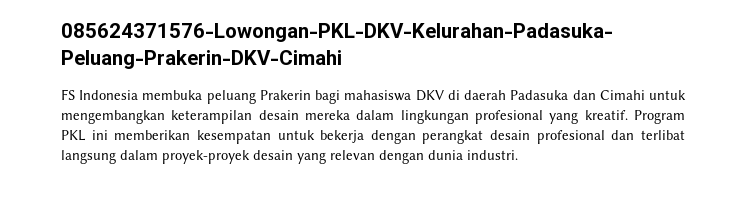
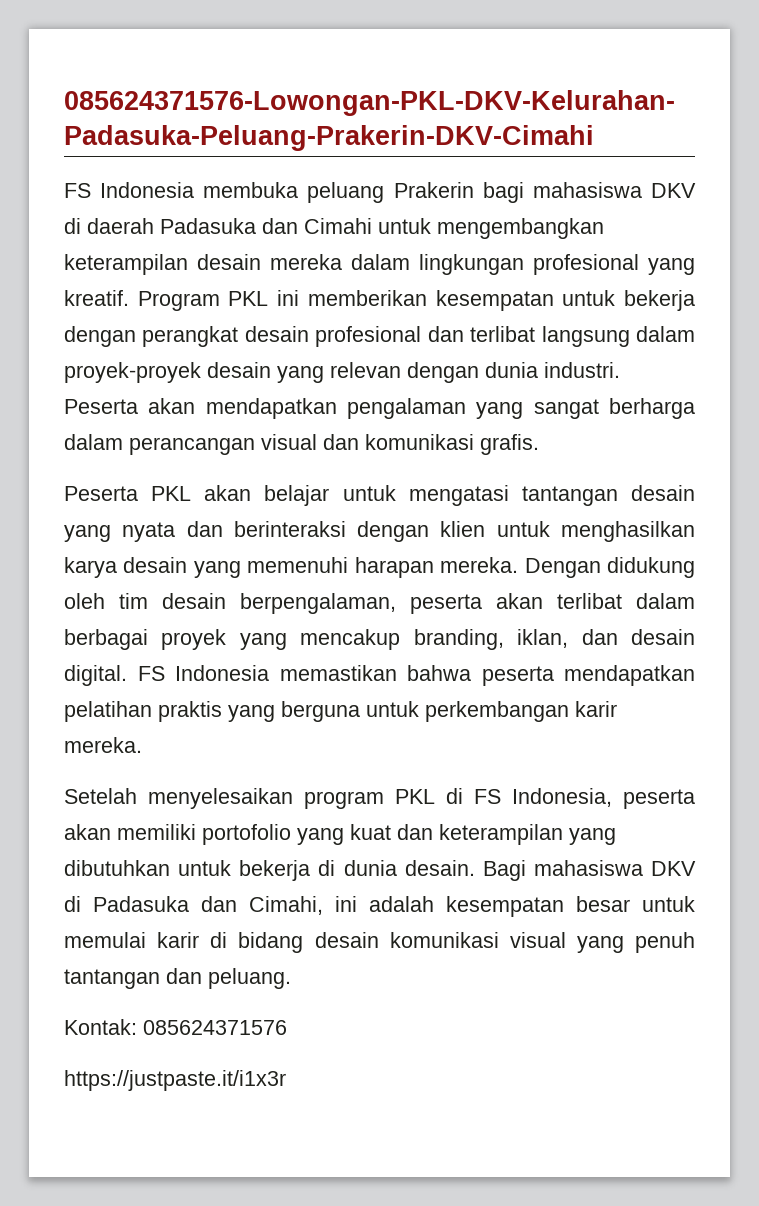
+ Peserta akan mendapatkan pengalaman yang sangat berharga dalam perancangan visual dan komunikasi grafis.
+ Peserta PKL akan belajar untuk mengatasi tantangan desain yang nyata dan berinteraksi dengan klien untuk menghasilkan karya desain yang memenuhi harapan mereka. Dengan didukung oleh tim desain berpengalaman, peserta akan terlibat dalam berbagai proyek yang mencakup branding, iklan, dan desain digital. FS Indonesia memastikan bahwa peserta mendapatkan pelatihan praktis yang berguna untuk perkembangan karir mereka.
+ Setelah menyelesaikan program PKL di FS Indonesia, peserta akan memiliki portofolio yang kuat dan keterampilan yang dibutuhkan untuk bekerja di dunia desain. Bagi mahasiswa DKV di Padasuka dan Cimahi, ini adalah kesempatan besar untuk memulai karir di bidang desain komunikasi visual yang penuh tantangan dan peluang.
+ Kontak: 085624371576
+ https://justpaste.it/i1x3r

